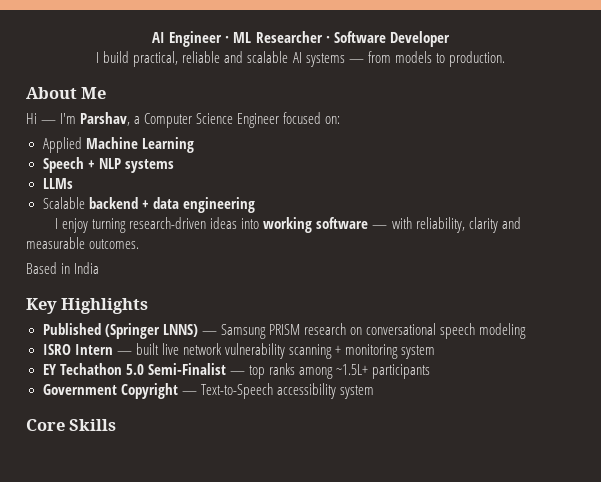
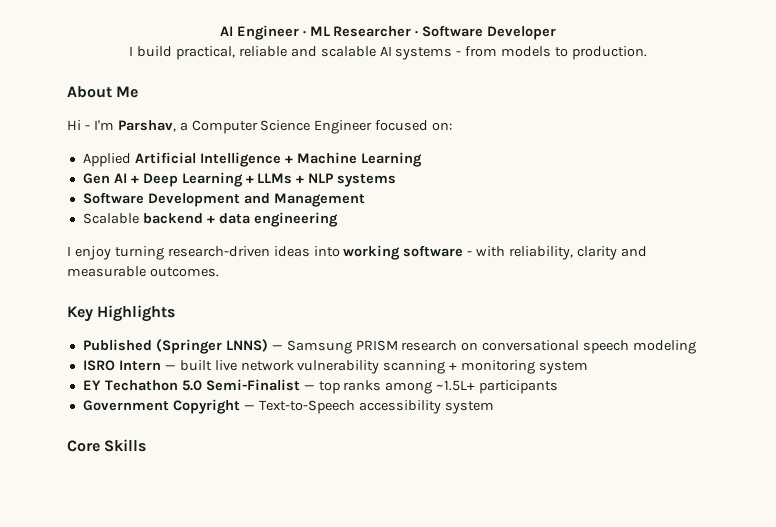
- I build practical, reliable and scalable AI systems — from models to production.
+ I build practical, reliable and scalable AI systems - from models to production.
- Hi — I'm Parshav, a Computer Science Engineer focused on:
+ Hi - I'm Parshav, a Computer Science Engineer focused on:
- Applied Machine Learning
+ Applied Artificial Intelligence + Machine Learning
- Speech + NLP systems
+ Gen AI + Deep Learning + LLMs + NLP systems
- LLMs
+ Software Development and Management
- I enjoy turning research-driven ideas into working software — with reliability, clarity and measurable outcomes.
+ I enjoy turning research-driven ideas into working software - with reliability, clarity and measurable outcomes.
- Based in India

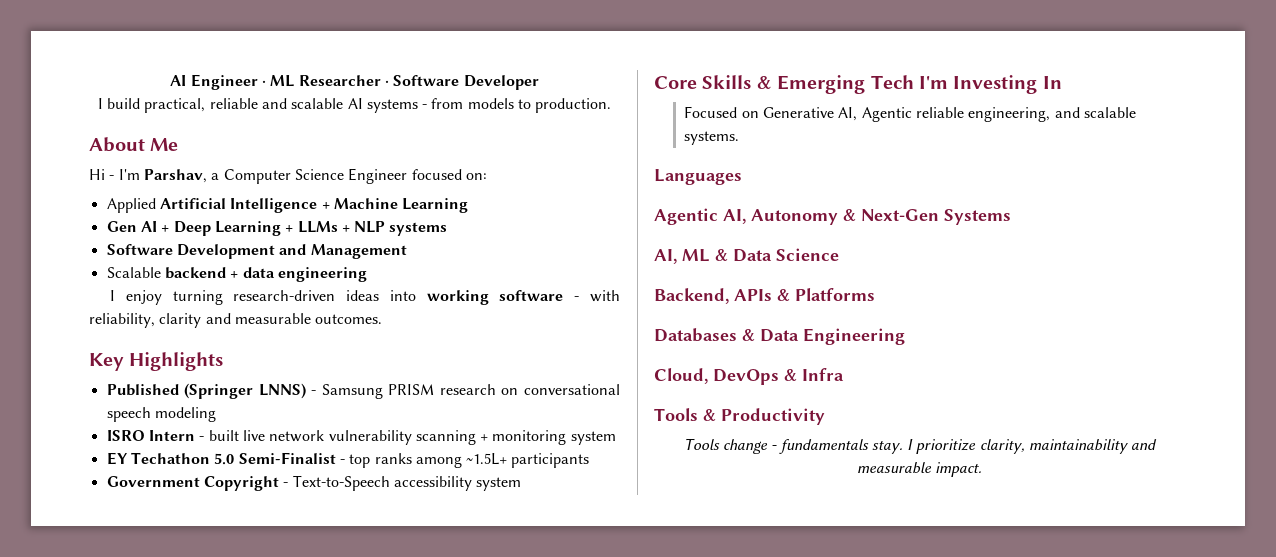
- Published (Springer LNNS) — Samsung PRISM research on conversational speech modeling
+ Published (Springer LNNS) - Samsung PRISM research on conversational speech modeling
- ISRO Intern — built live network vulnerability scanning + monitoring system
+ ISRO Intern - built live network vulnerability scanning + monitoring system
- EY Techathon 5.0 Semi-Finalist — top ranks among ~1.5L+ participants
+ EY Techathon 5.0 Semi-Finalist - top ranks among ~1.5L+ participants
- Government Copyright — Text-to-Speech accessibility system
+ Government Copyright - Text-to-Speech accessibility system
- Core Skills
+ Core Skills & Emerging Tech I'm Investing In
+ Focused on Generative AI, Agentic reliable engineering, and scalable systems.
+ Languages
+ Agentic AI, Autonomy & Next-Gen Systems
+ AI, ML & Data Science
+ Backend, APIs & Platforms
+ Databases & Data Engineering
+ Cloud, DevOps & Infra
+ Tools & Productivity
+ Tools change - fundamentals stay. I prioritize clarity, maintainability and measurable impact.

